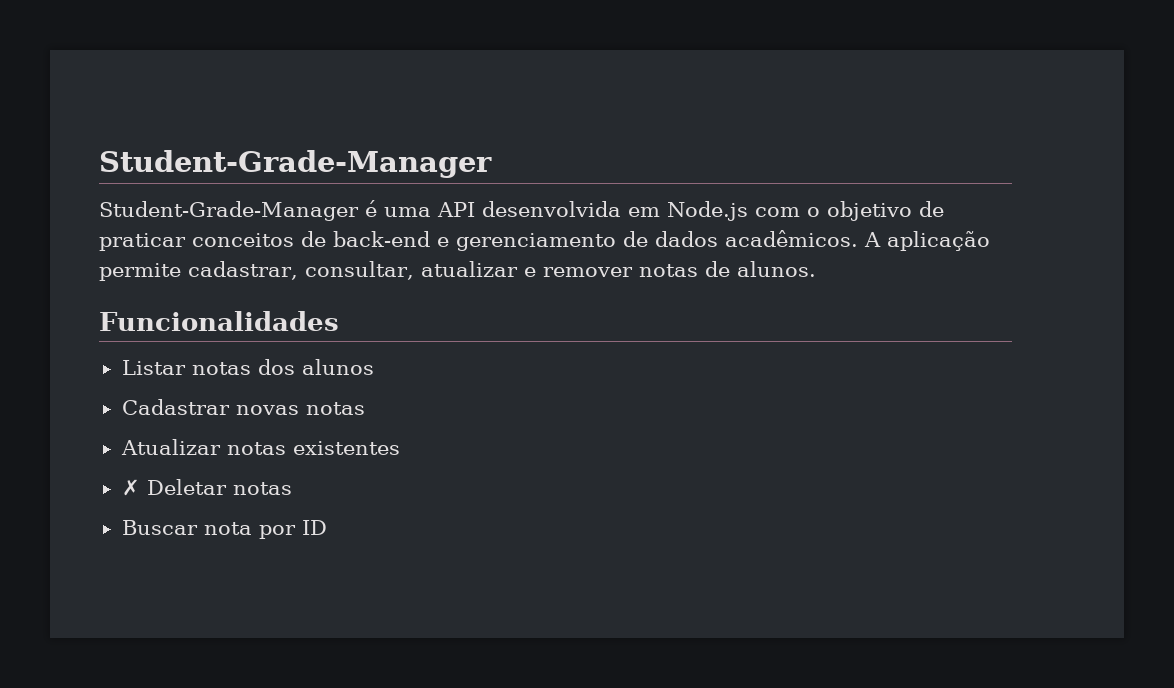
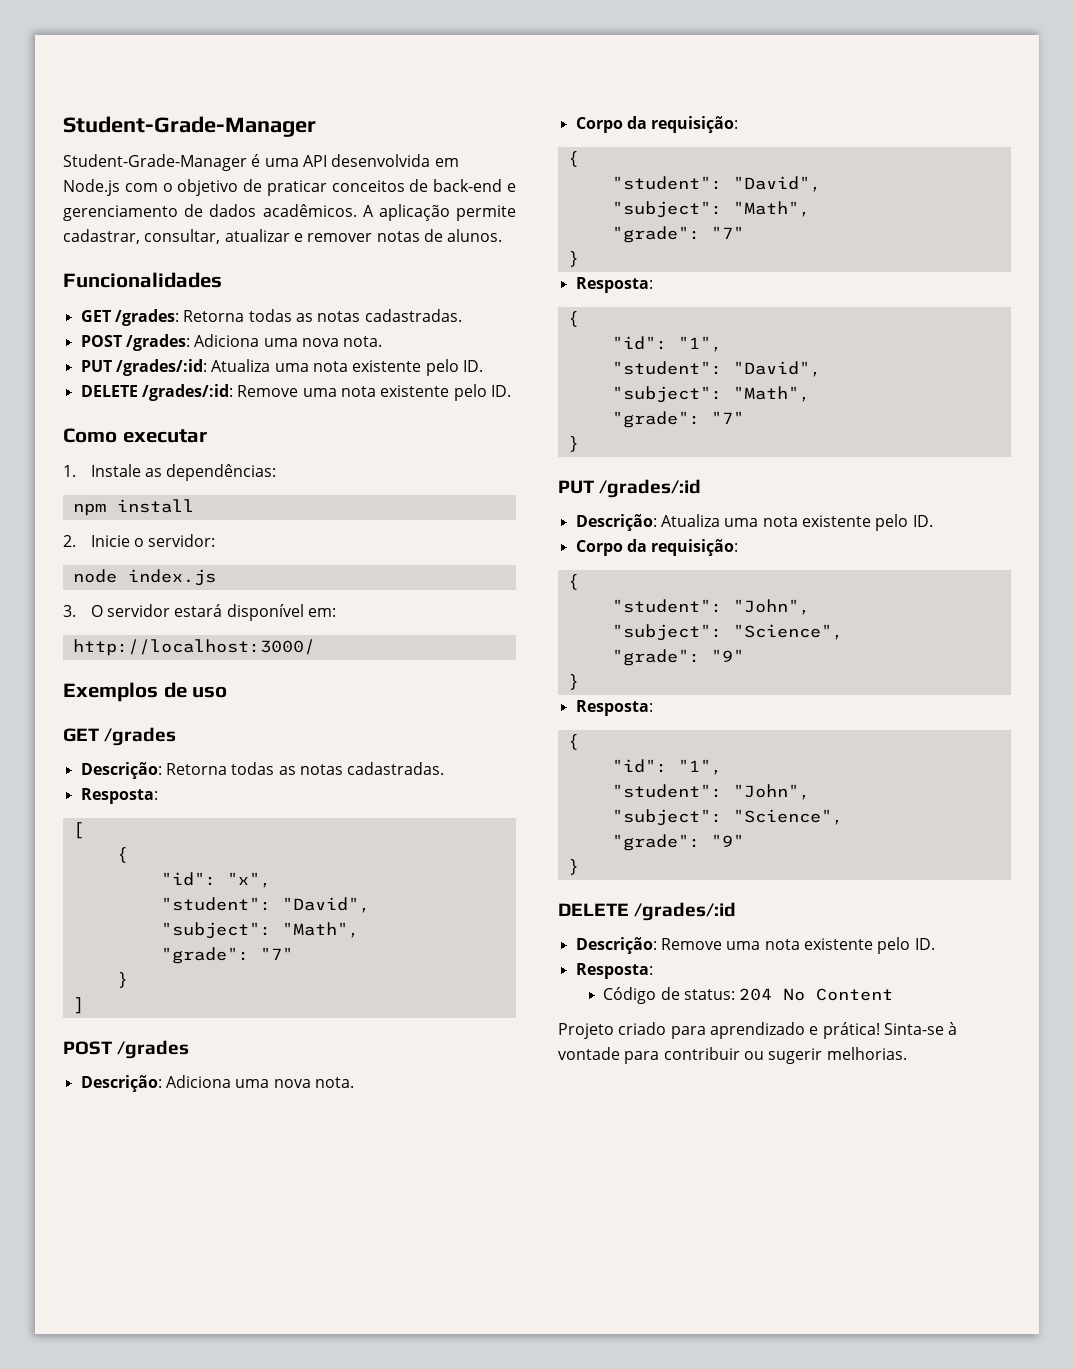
- Listar notas dos alunos
- Cadastrar novas notas
- Atualizar notas existentes
- ✗ Deletar notas
- Buscar nota por ID
+ GET /grades: Retorna todas as notas cadastradas.
+ POST /grades: Adiciona uma nova nota.
+ PUT /grades/:id: Atualiza uma nota existente pelo ID.
+ DELETE /grades/:id: Remove uma nota existente pelo ID.
+ Como executar
+ 1. Instale as dependências:
+ npm install
+ 2. Inicie o servidor:
+ node index.js
+ 3. O servidor estará disponível em:
+ http://localhost:3000/
+ Exemplos de uso
+ GET /grades
+ Descrição: Retorna todas as notas cadastradas.
+ Resposta:
+ [
+ {
+ "id": "x",
+ "student": "David",
+ "subject": "Math",
+ "grade": "7"
+ }
+ ]
+ POST /grades
+ Descrição: Adiciona uma nova nota.
+ Corpo da requisição:
+ {
+ "student": "David",
+ "subject": "Math",
+ "grade": "7"
+ }
+ Resposta:
+ {
+ "id": "1",
+ "student": "David",
+ "subject": "Math",
+ "grade": "7"
+ }
+ PUT /grades/:id
+ Descrição: Atualiza uma nota existente pelo ID.
+ Corpo da requisição:
+ {
+ "student": "John",
+ "subject": "Science",
+ "grade": "9"
+ }
+ Resposta:
+ {
+ "id": "1",
+ "student": "John",
+ "subject": "Science",
+ "grade": "9"
+ }
+ DELETE /grades/:id
+ Descrição: Remove uma nota existente pelo ID.
+ Resposta:
+ Código de status: 204 No Content
+ Projeto criado para aprendizado e prática! Sinta-se à vontade para contribuir ou sugerir melhorias.

